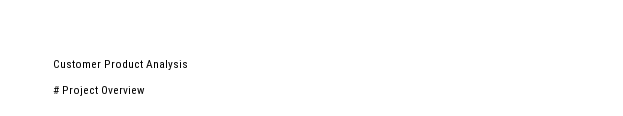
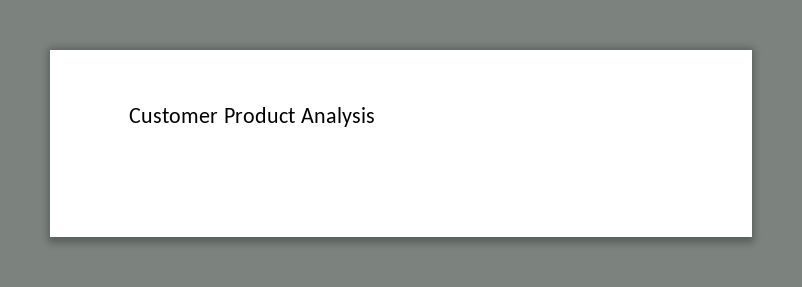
- # Project Overview

